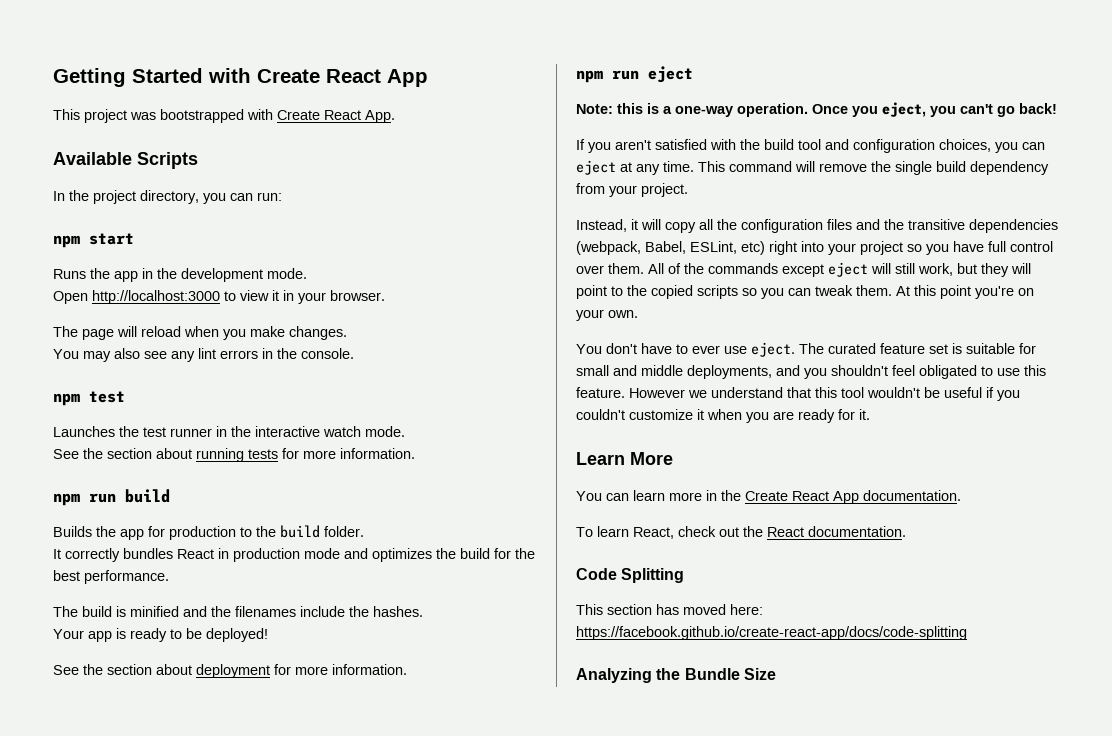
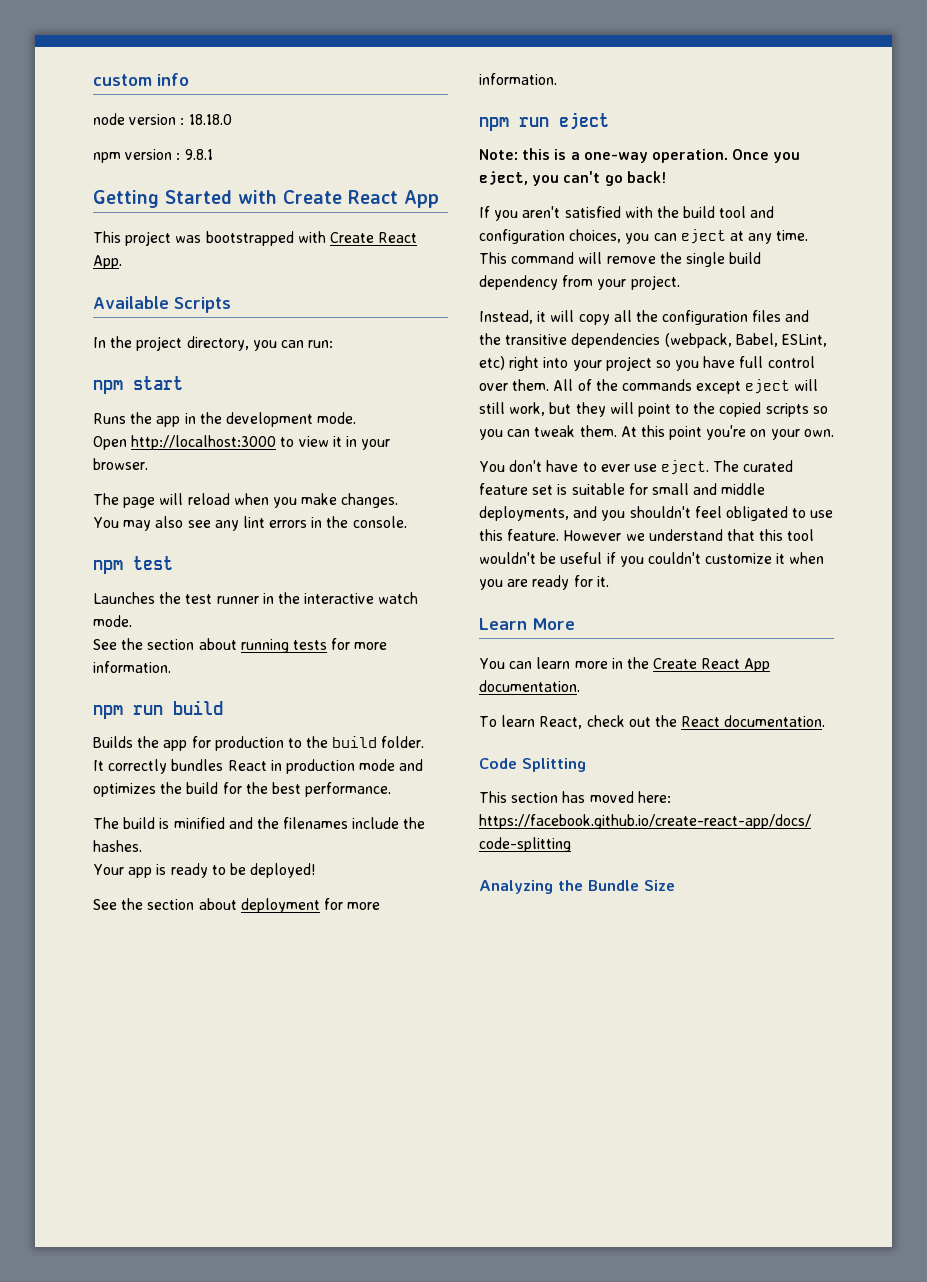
+ custom info
+ node version : 18.18.0
+ npm version : 9.8.1

